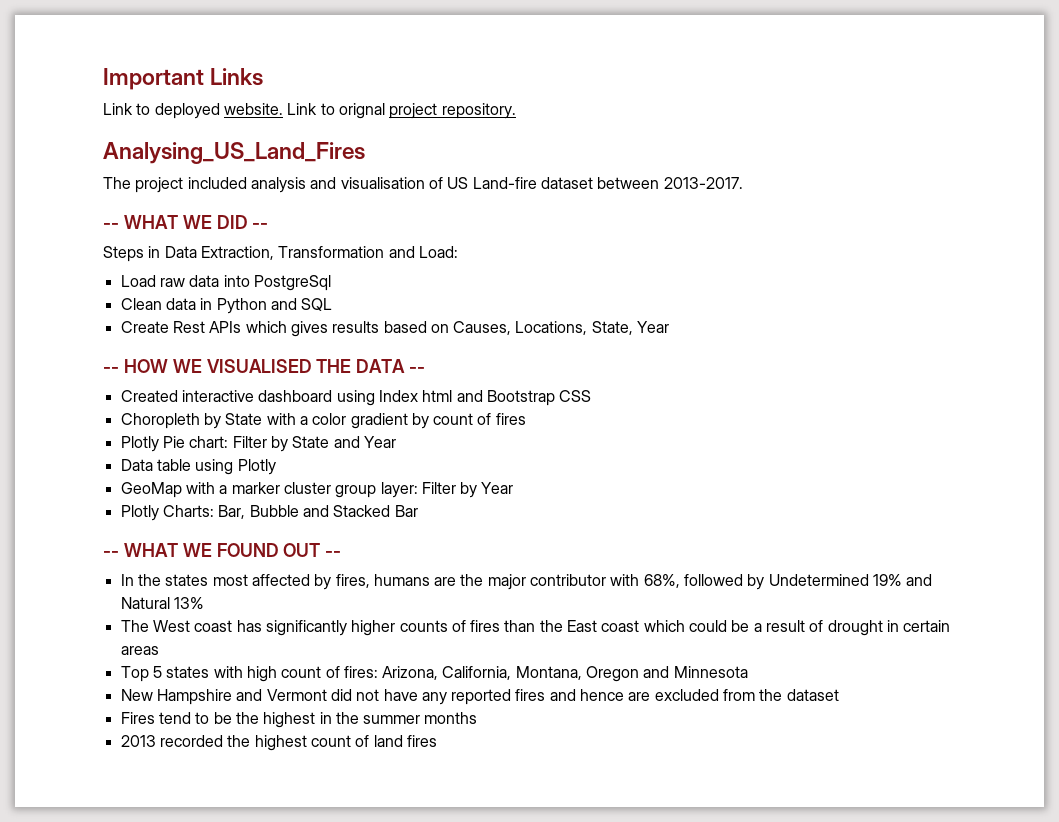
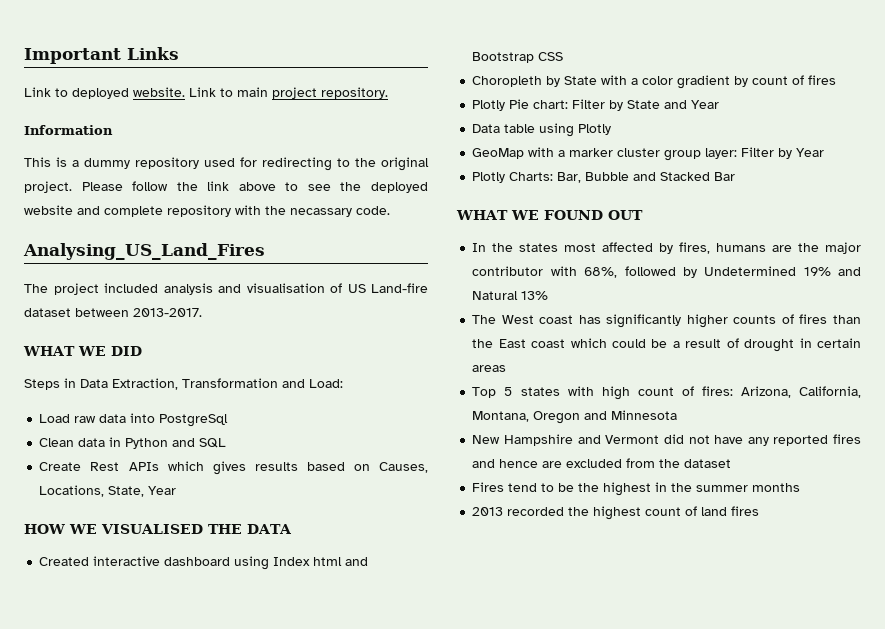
- Link to orignal project repository.
+ Link to main project repository.
+ Information
+ This is a dummy repository used for redirecting to the original project. Please follow the link above to see the deployed website and complete repository with the necassary code.
- -- WHAT WE DID --
+ WHAT WE DID
- -- HOW WE VISUALISED THE DATA --
+ HOW WE VISUALISED THE DATA
- -- WHAT WE FOUND OUT --
+ WHAT WE FOUND OUT

